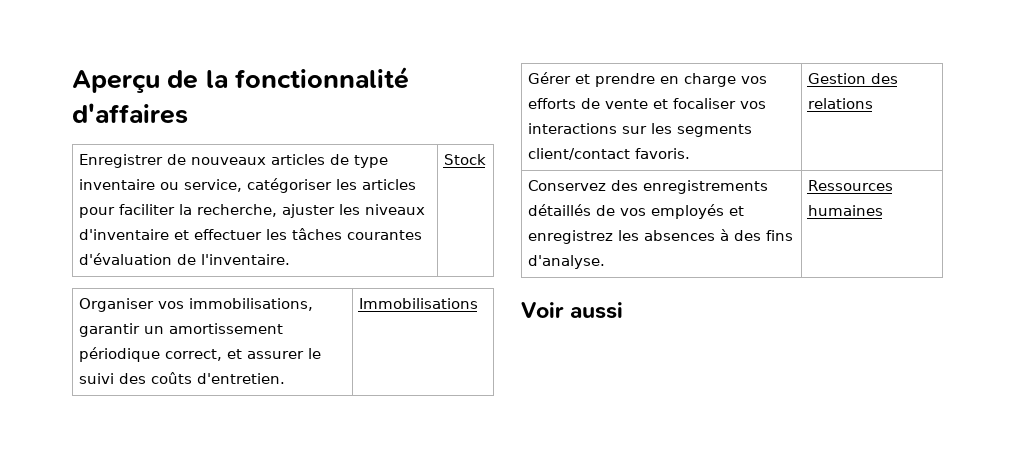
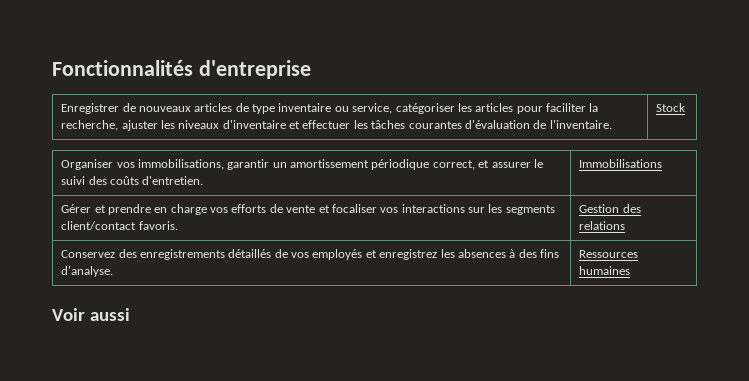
- Aperçu de la fonctionnalité d'affaires
+ Fonctionnalités d'entreprise

